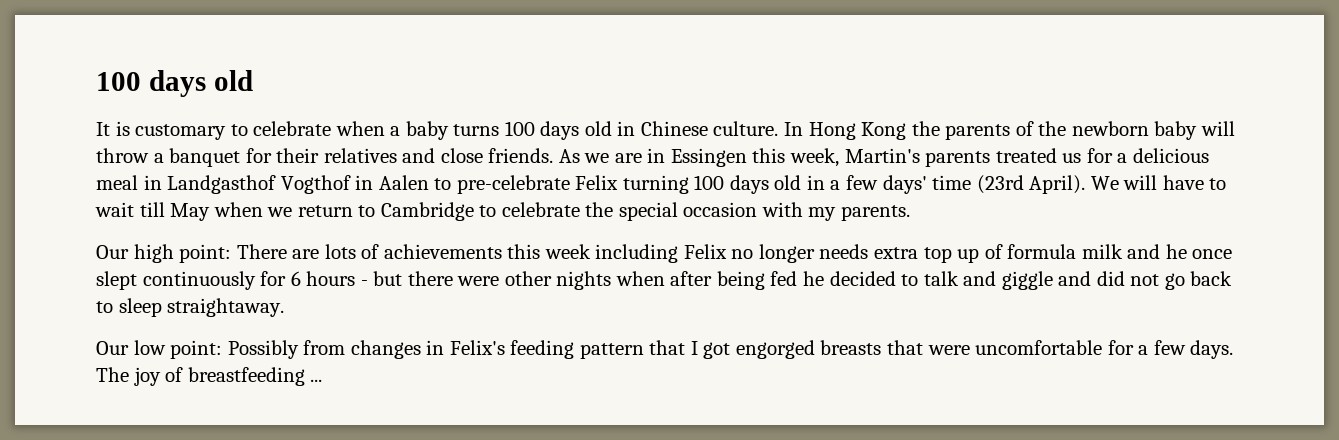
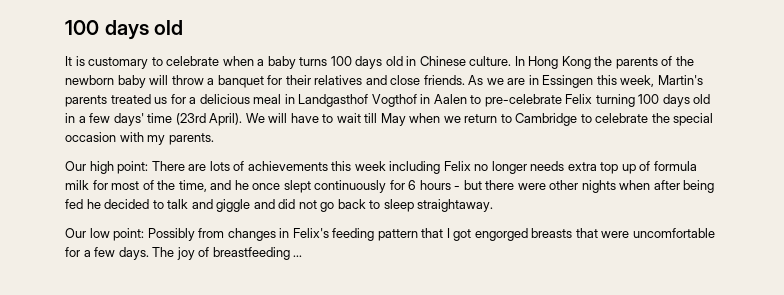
- Our high point: There are lots of achievements this week including Felix no longer needs extra top up of formula milk and he once slept continuously for 6 hours - but there were other nights when after being fed he decided to talk and giggle and did not go back to sleep straightaway.
+ Our high point: There are lots of achievements this week including Felix no longer needs extra top up of formula milk for most of the time, and he once slept continuously for 6 hours - but there were other nights when after being fed he decided to talk and giggle and did not go back to sleep straightaway.

